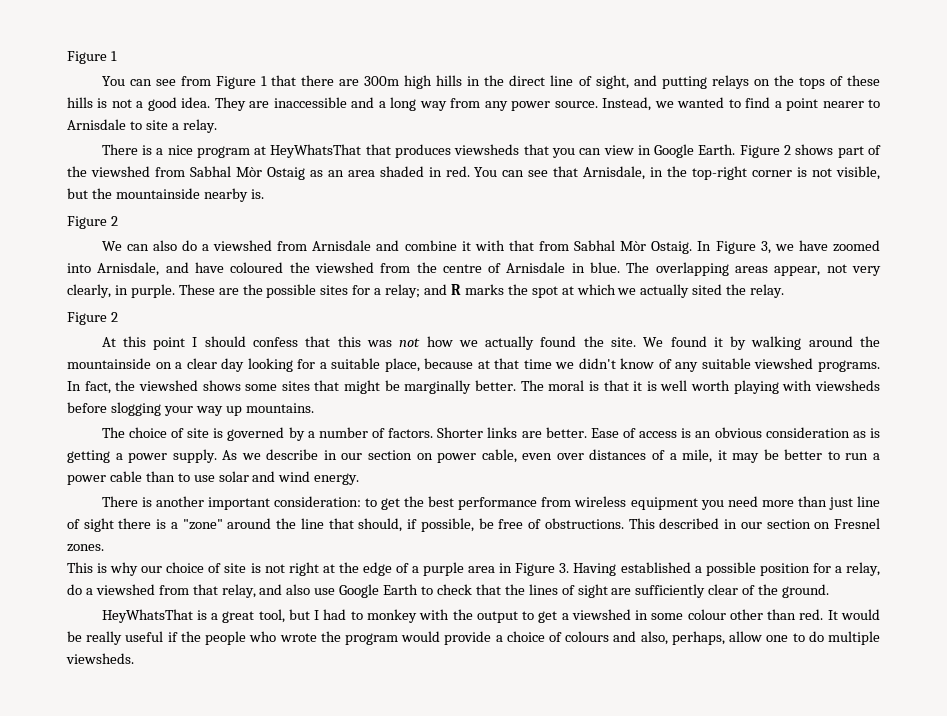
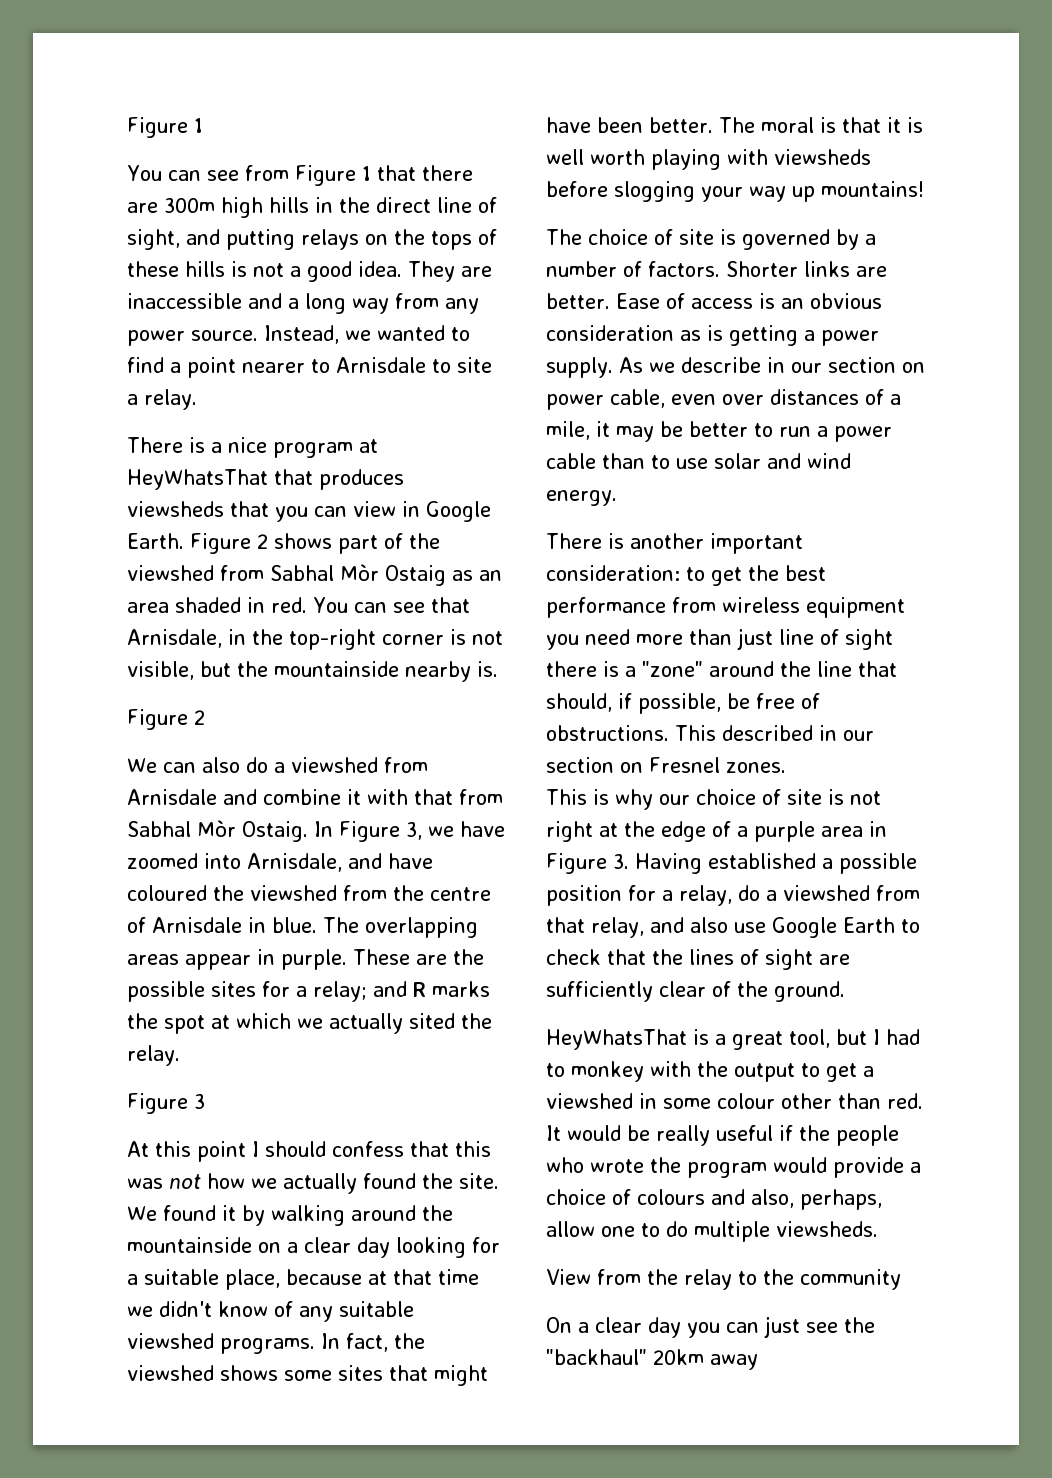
- The overlapping areas appear, not very clearly, in purple.
+ The overlapping areas appear in purple.
  These are the possible sites for a relay; and R marks the spot at which we actually sited the relay.
- Figure 2
+ Figure 3
- In fact, the viewshed shows some sites that might be marginally better.
+ In fact, the viewshed shows some sites that might have been better.
- The moral is that it is well worth playing with viewsheds before slogging your way up mountains.
+ The moral is that it is well worth playing with viewsheds before slogging your way up mountains!
+ View from the relay to the community
+ On a clear day you can just see the "backhaul" 20km away

